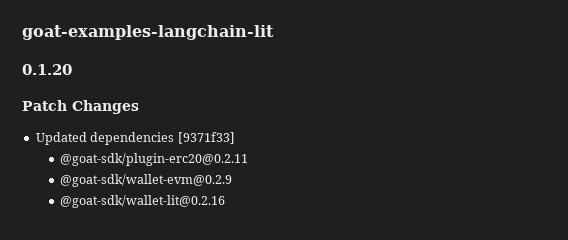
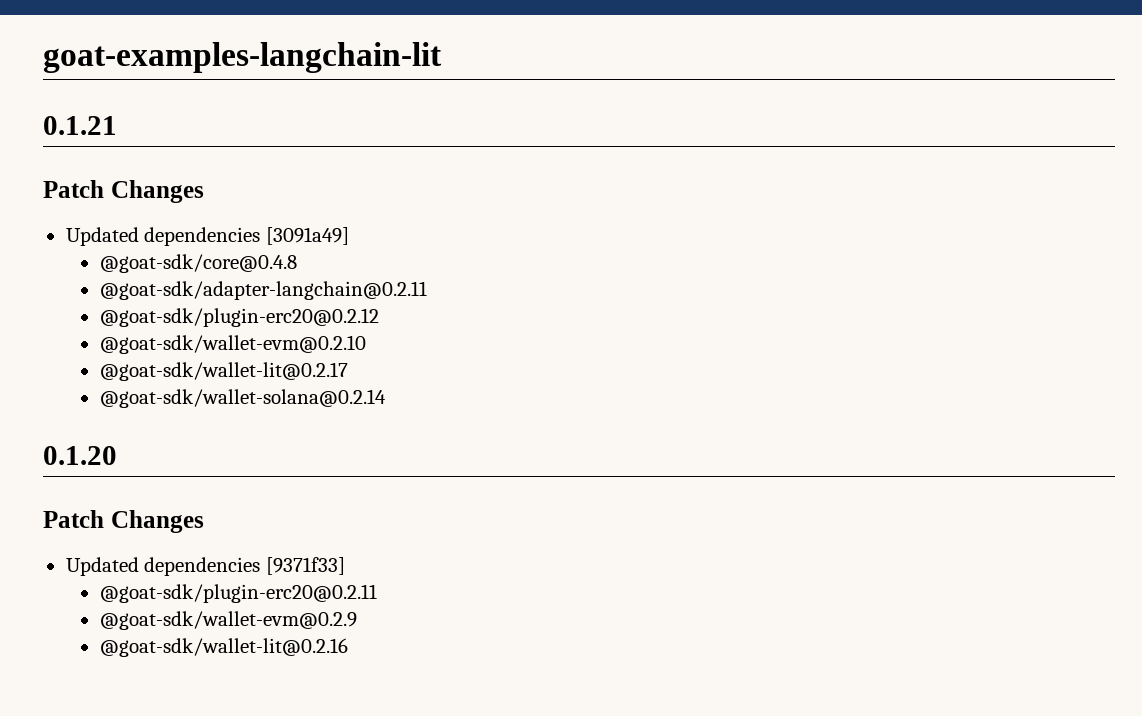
+ 0.1.21
+ Patch Changes
+ Updated dependencies [3091a49]
+ @goat-sdk/core@0.4.8
+ @goat-sdk/adapter-langchain@0.2.11
+ @goat-sdk/plugin-erc20@0.2.12
+ @goat-sdk/wallet-evm@0.2.10
+ @goat-sdk/wallet-lit@0.2.17
+ @goat-sdk/wallet-solana@0.2.14

